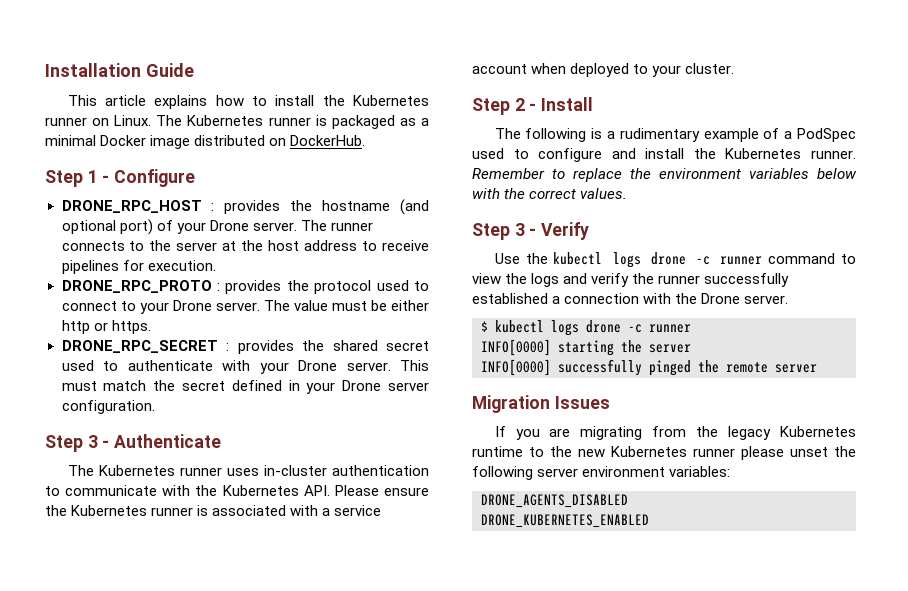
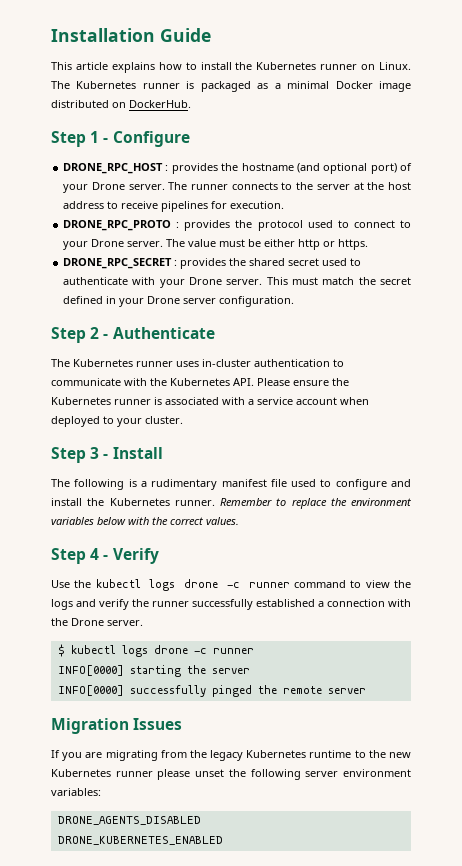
- Step 3 - Authenticate
+ Step 2 - Authenticate
- Step 2 - Install
+ Step 3 - Install
- The following is a rudimentary example of a PodSpec used to configure and install the Kubernetes runner.
+ The following is a rudimentary manifest file used to configure and install the Kubernetes runner.
- Step 3 - Verify
+ Step 4 - Verify

